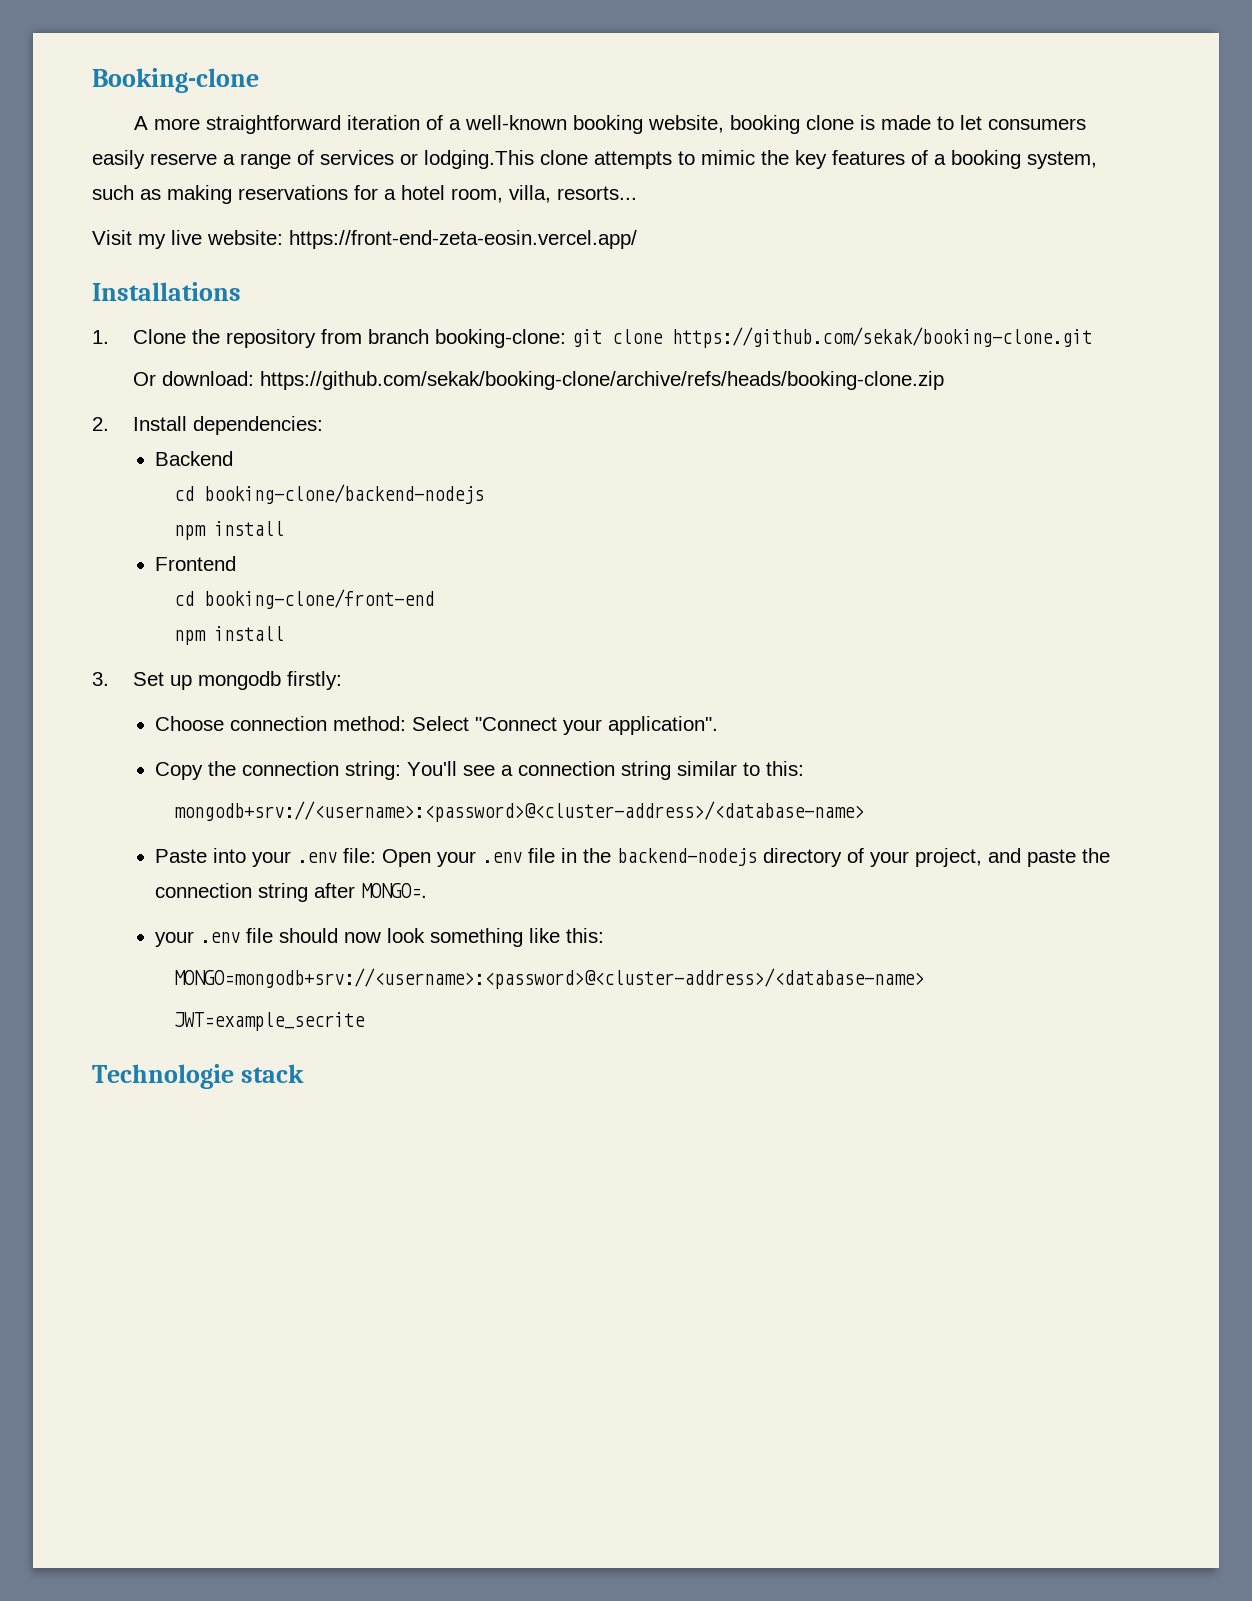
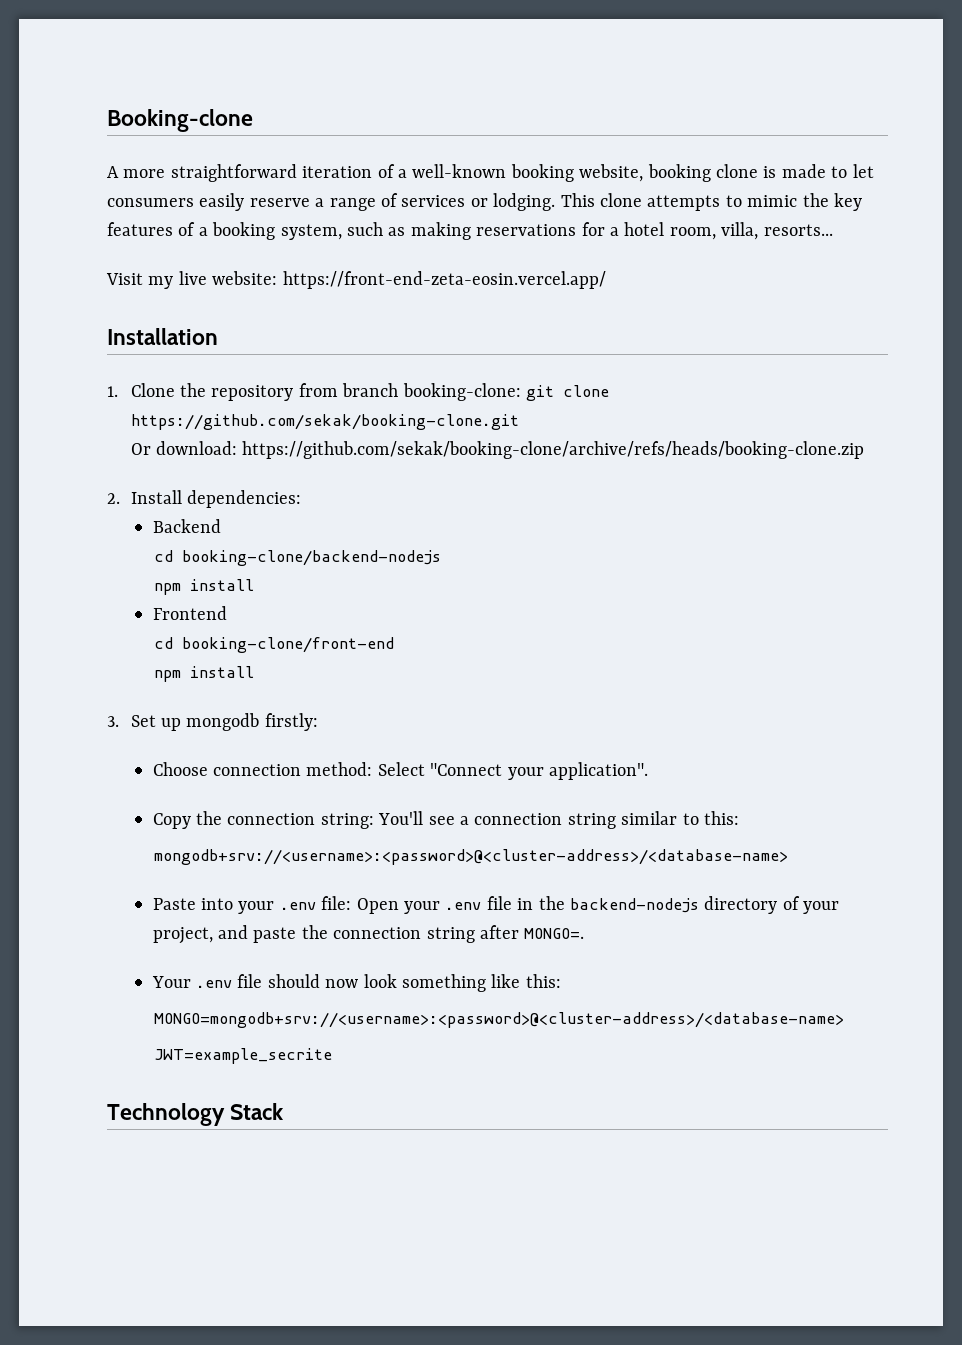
- A more straightforward iteration of a well-known booking website, booking clone is made to let consumers easily reserve a range of services or lodging.This clone attempts to mimic the key features of a booking system, such as making reservations for a hotel room, villa, resorts...
+ A more straightforward iteration of a well-known booking website, booking clone is made to let consumers easily reserve a range of services or lodging. This clone attempts to mimic the key features of a booking system, such as making reservations for a hotel room, villa, resorts...
- Installations
+ Installation
- your .env file should now look something like this:
+ Your .env file should now look something like this:
- Technologie stack
+ Technology Stack

